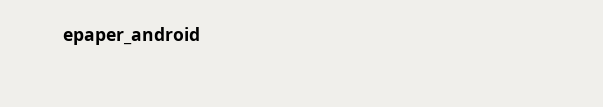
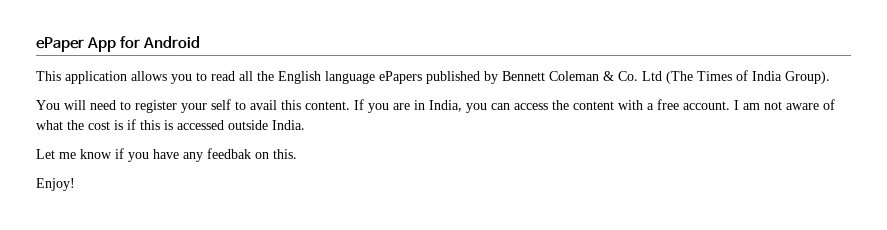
- epaper_android
+ ePaper App for Android
+ This application allows you to read all the English language ePapers published by Bennett Coleman & Co. Ltd (The Times of India Group).
+ You will need to register your self to avail this content. If you are in India, you can access the content with a free account. I am not aware of what the cost is if this is accessed outside India.
+ Let me know if you have any feedbak on this.
+ Enjoy!

